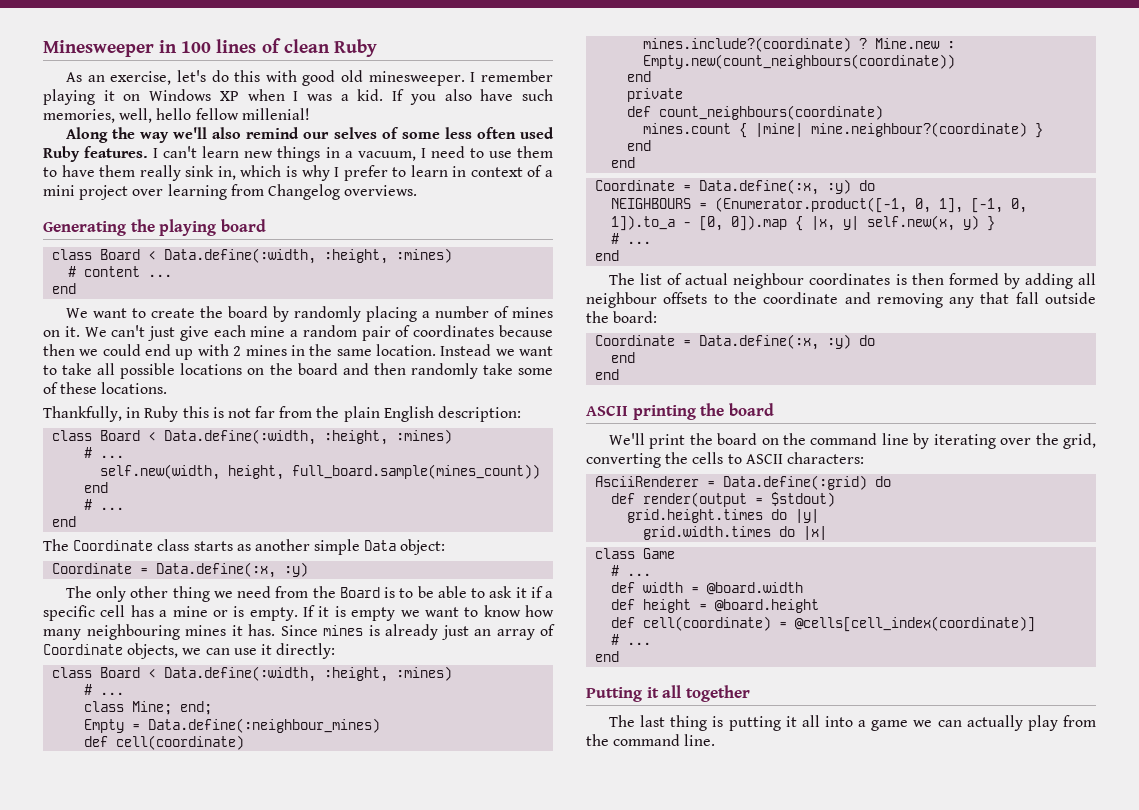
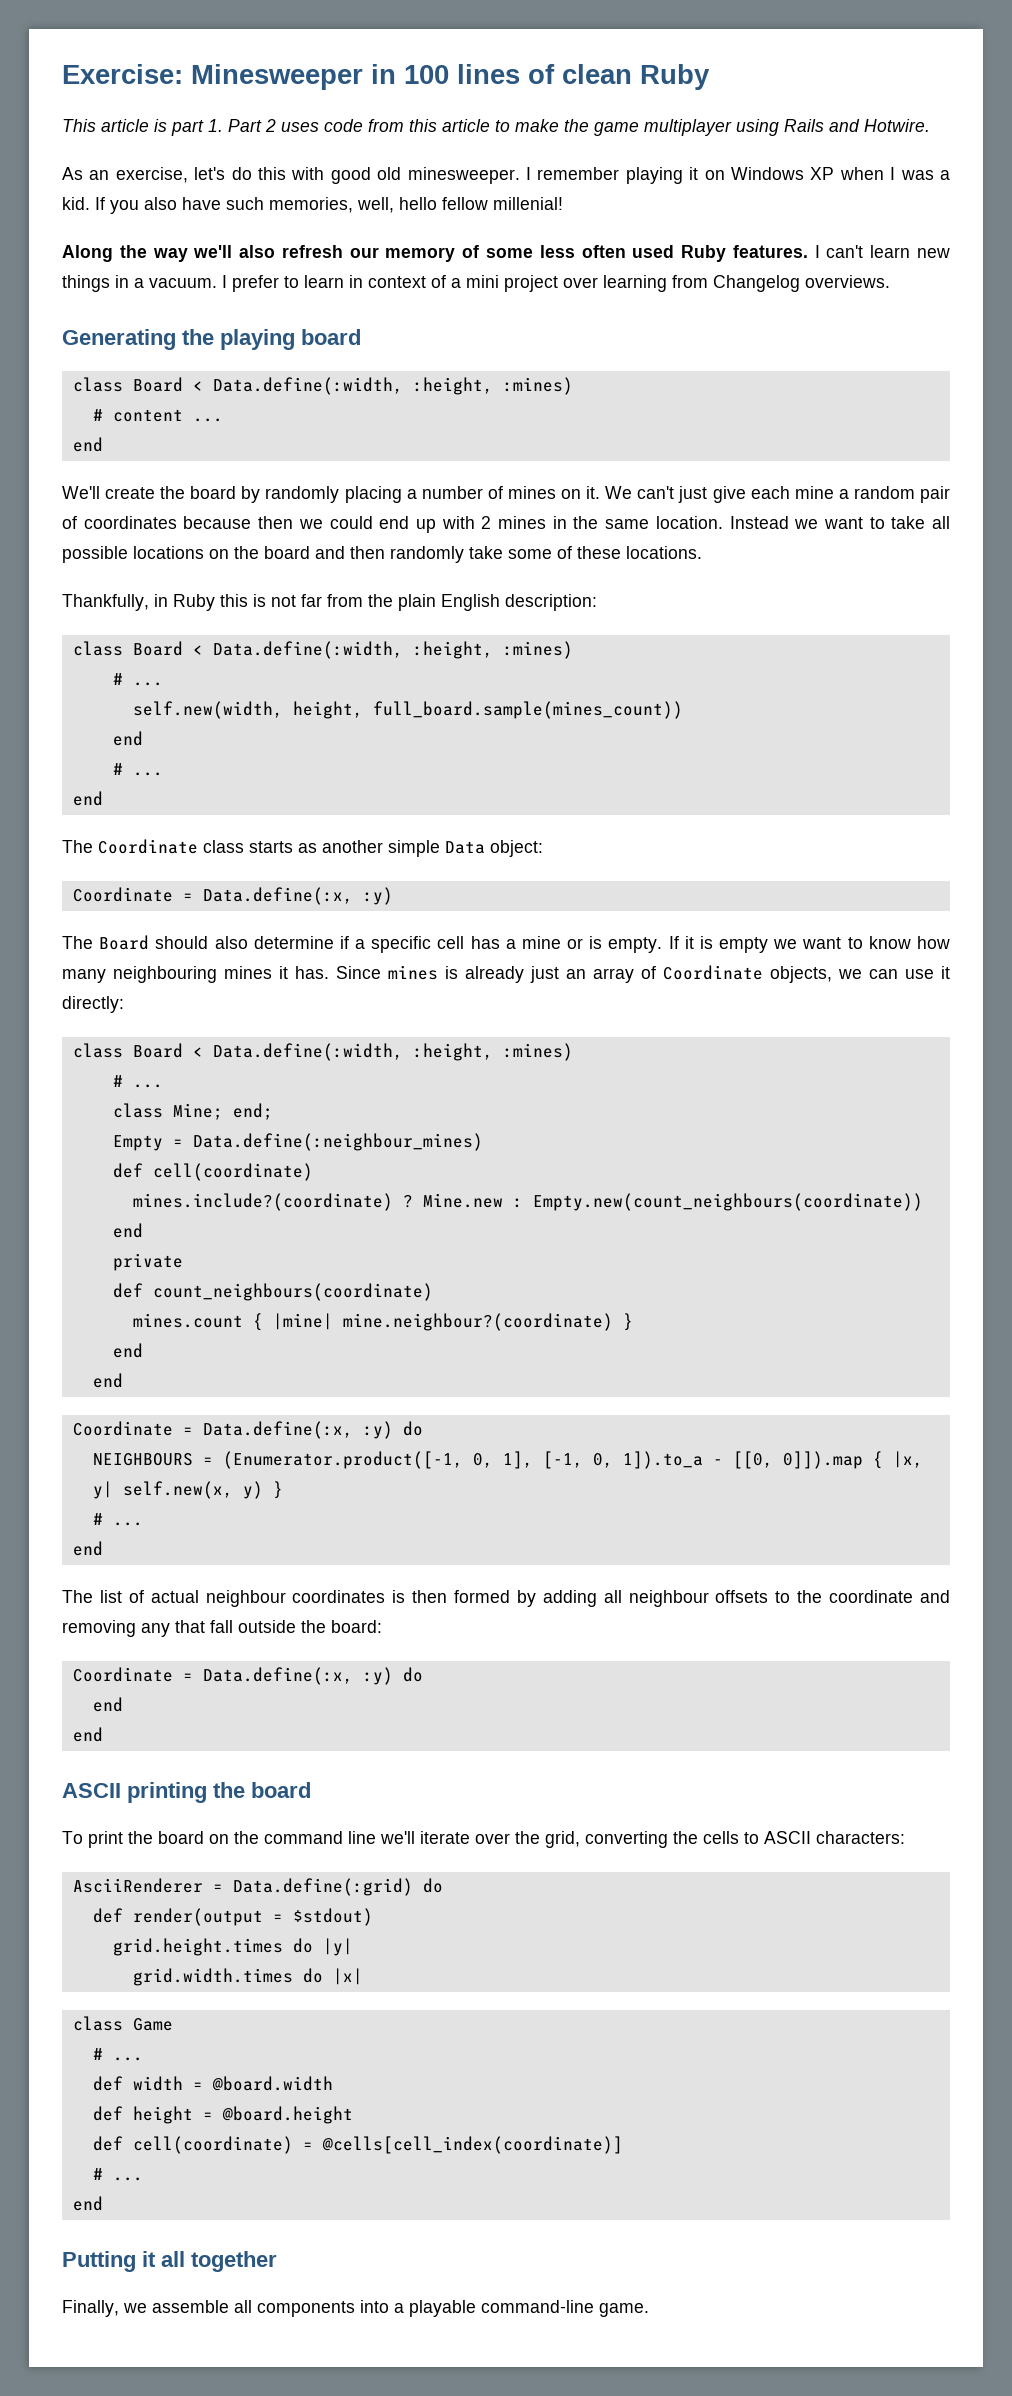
- Minesweeper in 100 lines of clean Ruby
+ Exercise: Minesweeper in 100 lines of clean Ruby
+ This article is part 1. Part 2 uses code from this article to make the game multiplayer using Rails and Hotwire.
- Along the way we'll also remind our selves of some less often used Ruby features.
+ Along the way we'll also refresh our memory of some less often used Ruby features.
- I can't learn new things in a vacuum, I need to use them to have them really sink in, which is why I prefer to learn in context of a mini project over learning from Changelog overviews.
+ I can't learn new things in a vacuum. I prefer to learn in context of a mini project over learning from Changelog overviews.
- We want to create the board by randomly placing a number of mines on it.
+ We'll create the board by randomly placing a number of mines on it.
- The only other thing we need from the Board is to be able to ask it if a specific cell has a mine or is empty.
+ The Board should also determine if a specific cell has a mine or is empty.
- NEIGHBOURS = (Enumerator.product([-1, 0, 1], [-1, 0, 1]).to_a - [0, 0]).map { |x, y| self.new(x, y) }
+ NEIGHBOURS = (Enumerator.product([-1, 0, 1], [-1, 0, 1]).to_a - [[0, 0]]).map { |x, y| self.new(x, y) }
- We'll print the board on the command line by iterating over the grid, converting the cells to ASCII characters:
+ To print the board on the command line we'll iterate over the grid, converting the cells to ASCII characters:
- The last thing is putting it all into a game we can actually play from the command line.
+ Finally, we assemble all components into a playable command-line game.

